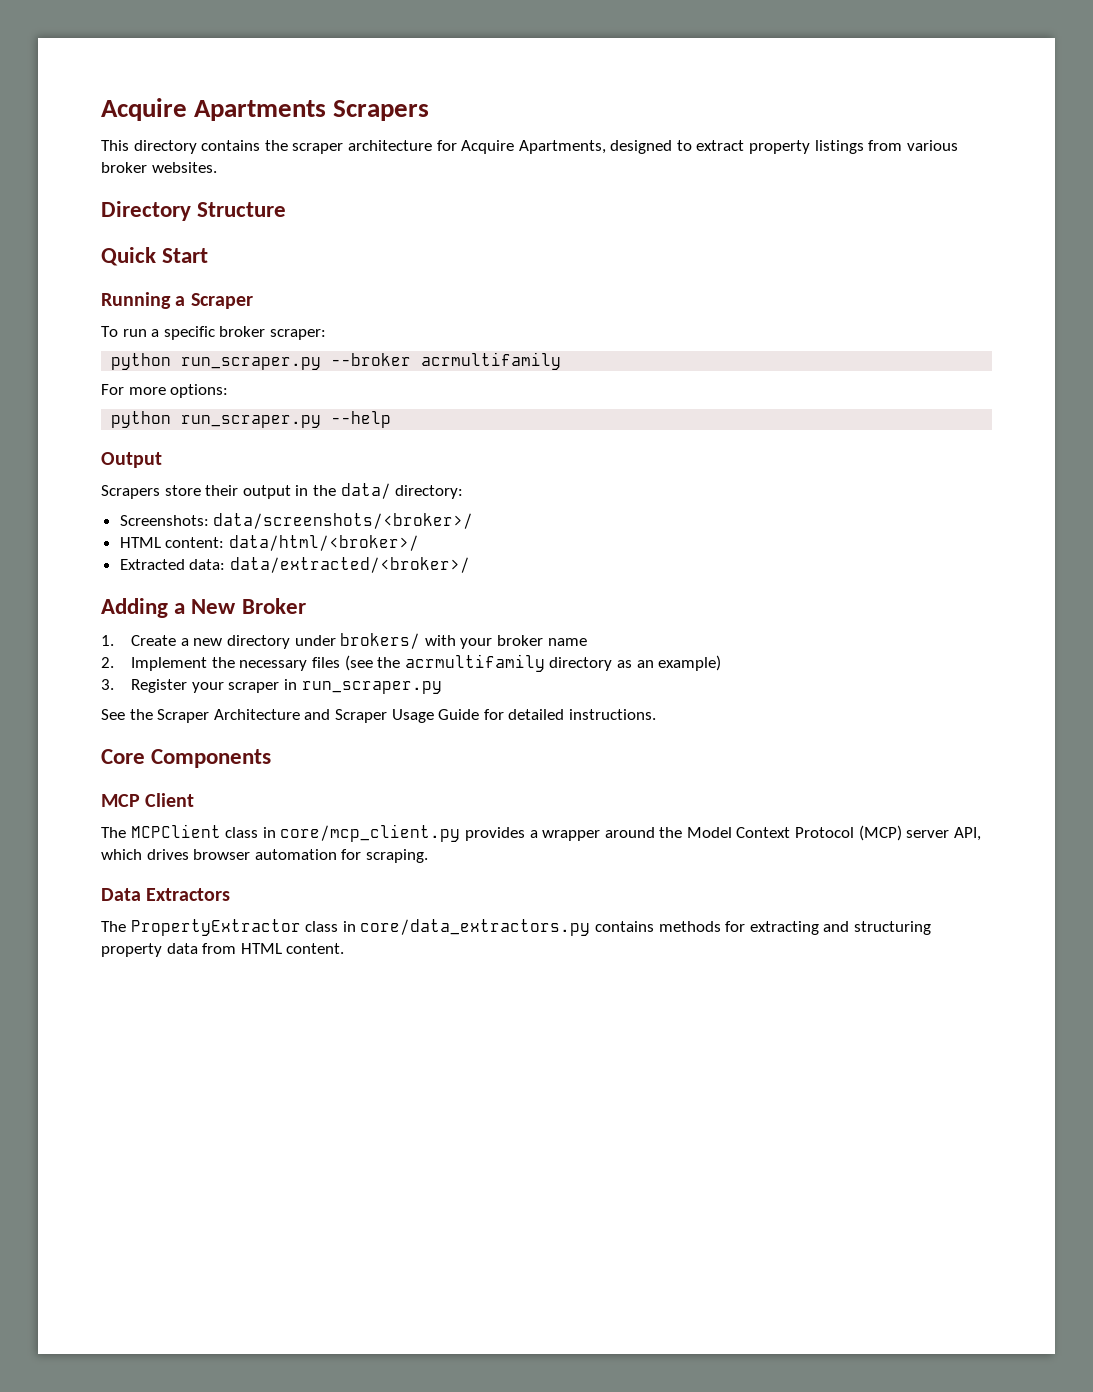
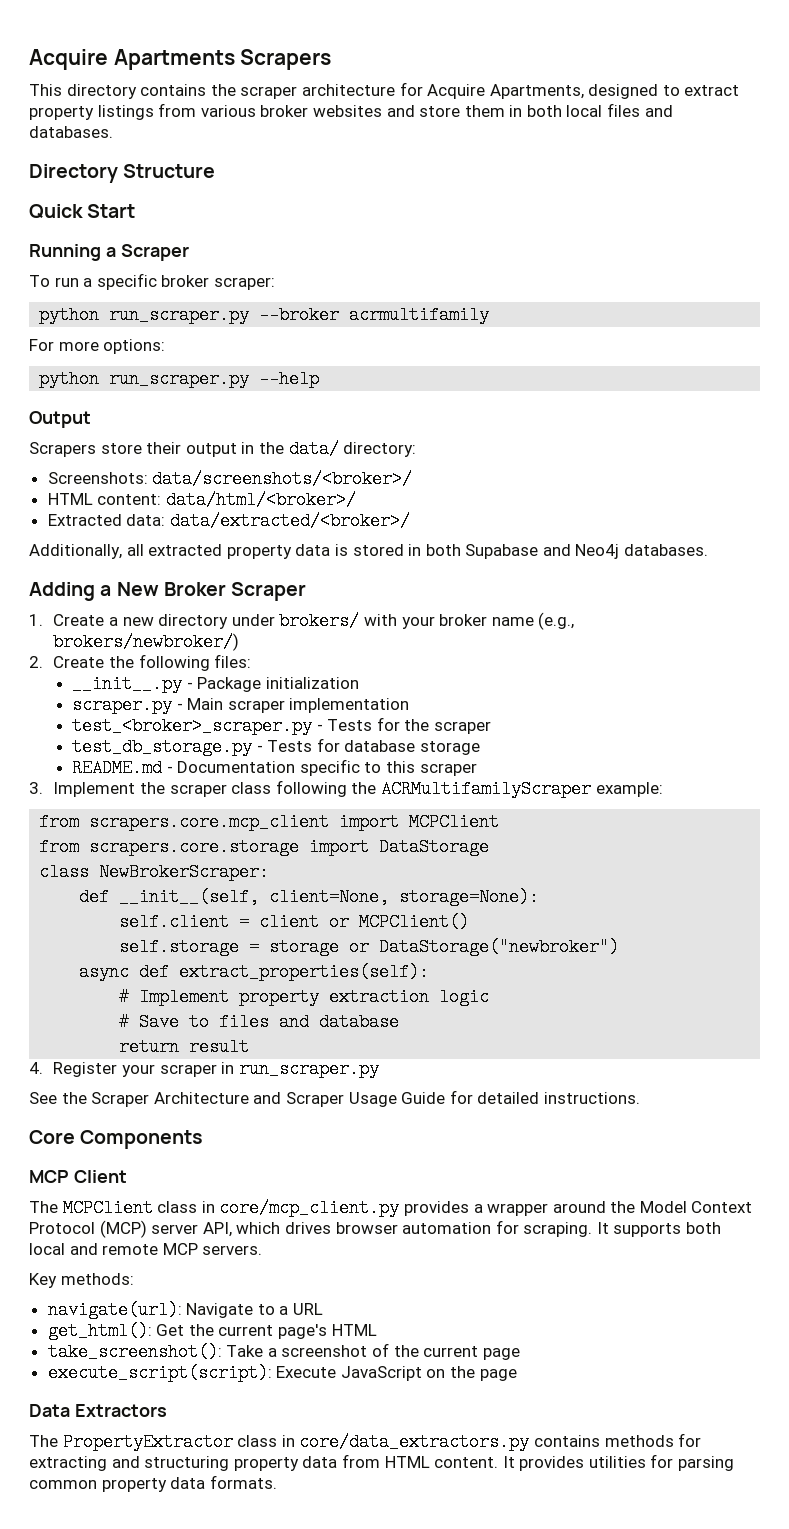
- This directory contains the scraper architecture for Acquire Apartments, designed to extract property listings from various broker websites.
+ This directory contains the scraper architecture for Acquire Apartments, designed to extract property listings from various broker websites and store them in both local files and databases.
+ Additionally, all extracted property data is stored in both Supabase and Neo4j databases.
- Adding a New Broker
+ Adding a New Broker Scraper
- 1. Create a new directory under brokers/ with your broker name
- 2. Implement the necessary files (see the acrmultifamily directory as an example)
- 3. Register your scraper in run_scraper.py
+ 1. Create a new directory under brokers/ with your broker name (e.g., brokers/newbroker/)
+ 2. Create the following files:
+ __init__.py - Package initialization
+ scraper.py - Main scraper implementation
+ test_<broker>_scraper.py - Tests for the scraper
+ test_db_storage.py - Tests for database storage
+ README.md - Documentation specific to this scraper
+ 3. Implement the scraper class following the ACRMultifamilyScraper example:
+ from scrapers.core.mcp_client import MCPClient
+ from scrapers.core.storage import DataStorage
+ class NewBrokerScraper:
+ def __init__(self, client=None, storage=None):
+ self.client = client or MCPClient()
+ self.storage = storage or DataStorage("newbroker")
+ async def extract_properties(self):
+ # Implement property extraction logic
+ # Save to files and database
+ return result
+ 4. Register your scraper in run_scraper.py
+ It supports both local and remote MCP servers.
+ Key methods:
+ navigate(url): Navigate to a URL
+ get_html(): Get the current page's HTML
+ take_screenshot(): Take a screenshot of the current page
+ execute_script(script): Execute JavaScript on the page
+ It provides utilities for parsing common property data formats.

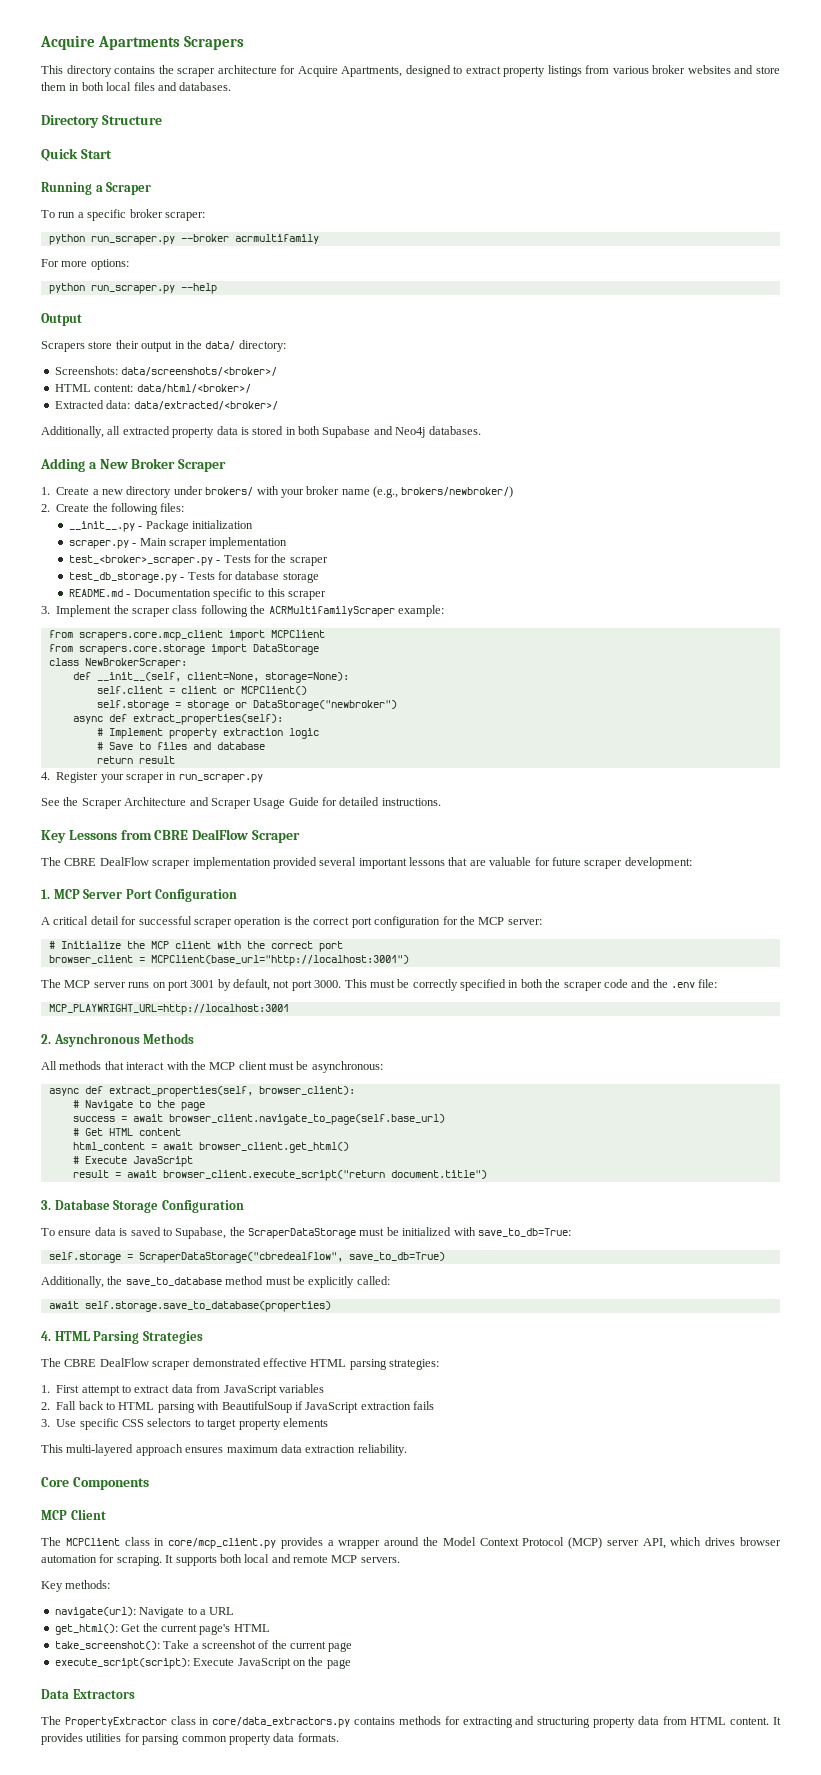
+ Key Lessons from CBRE DealFlow Scraper
+ The CBRE DealFlow scraper implementation provided several important lessons that are valuable for future scraper development:
+ 1. MCP Server Port Configuration
+ A critical detail for successful scraper operation is the correct port configuration for the MCP server:
+ # Initialize the MCP client with the correct port
+ browser_client = MCPClient(base_url="http://localhost:3001")
+ The MCP server runs on port 3001 by default, not port 3000. This must be correctly specified in both the scraper code and the .env file:
+ MCP_PLAYWRIGHT_URL=http://localhost:3001
+ 2. Asynchronous Methods
+ All methods that interact with the MCP client must be asynchronous:
+ async def extract_properties(self, browser_client):
+ # Navigate to the page
+ success = await browser_client.navigate_to_page(self.base_url)
+ # Get HTML content
+ html_content = await browser_client.get_html()
+ # Execute JavaScript
+ result = await browser_client.execute_script("return document.title")
+ 3. Database Storage Configuration
+ To ensure data is saved to Supabase, the ScraperDataStorage must be initialized with save_to_db=True:
+ self.storage = ScraperDataStorage("cbredealflow", save_to_db=True)
+ Additionally, the save_to_database method must be explicitly called:
+ await self.storage.save_to_database(properties)
+ 4. HTML Parsing Strategies
+ The CBRE DealFlow scraper demonstrated effective HTML parsing strategies:
+ 1. First attempt to extract data from JavaScript variables
+ 2. Fall back to HTML parsing with BeautifulSoup if JavaScript extraction fails
+ 3. Use specific CSS selectors to target property elements
+ This multi-layered approach ensures maximum data extraction reliability.

